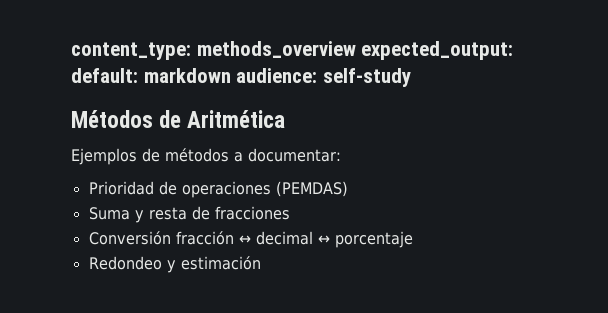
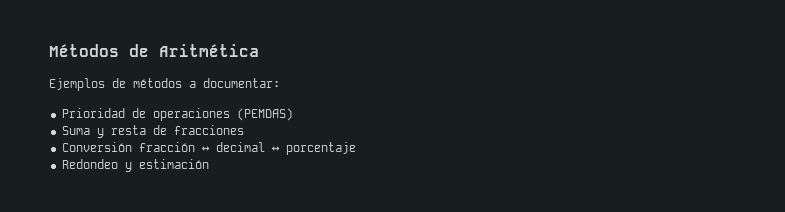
- content_type: methods_overview expected_output: default: markdown audience: self-study

